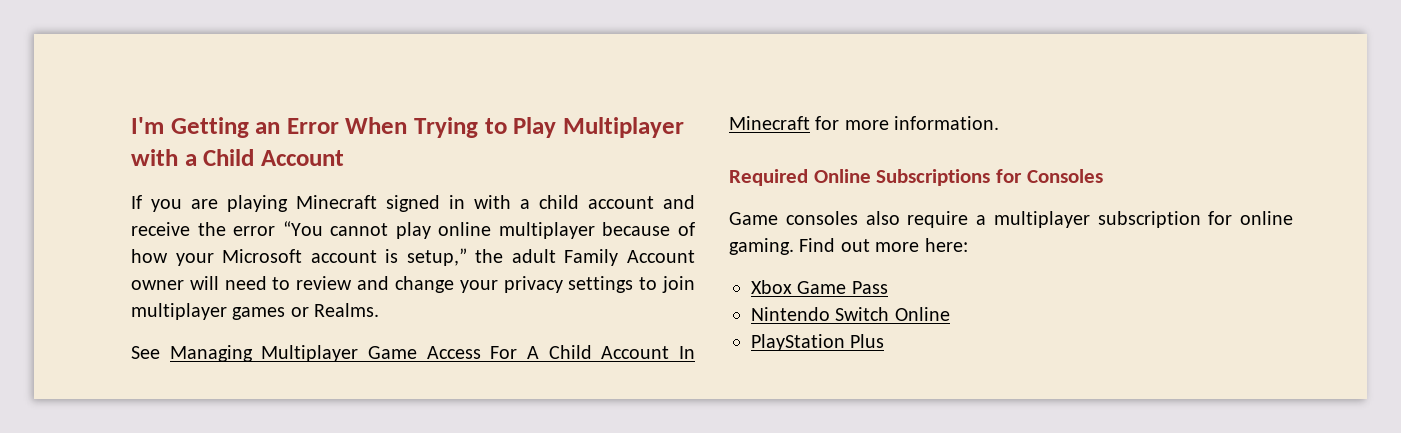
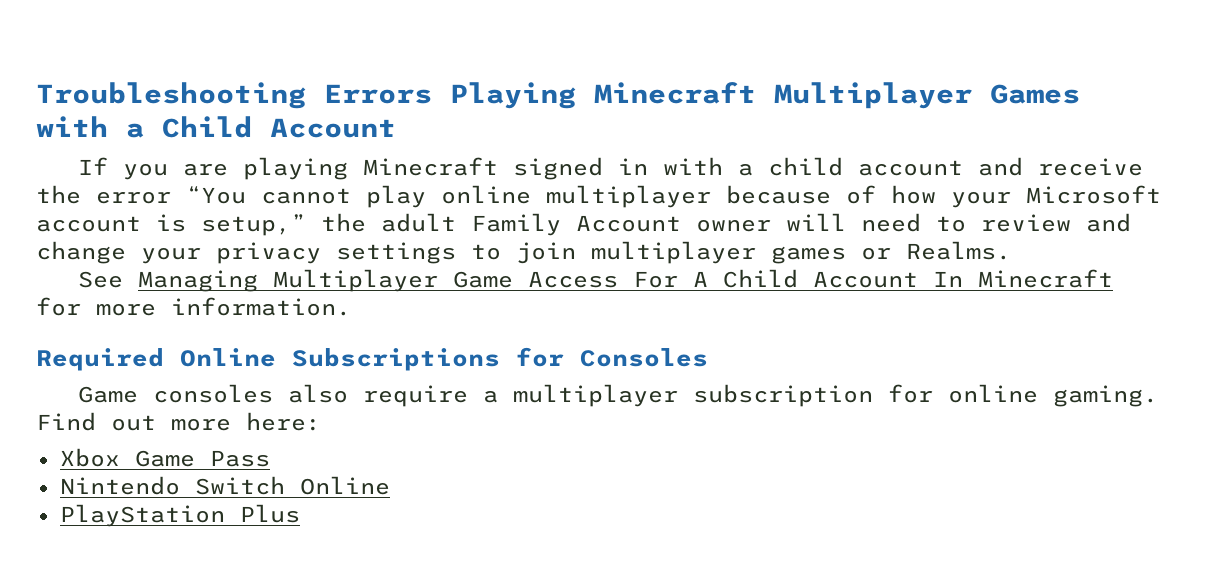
- I'm Getting an Error When Trying to Play Multiplayer with a Child Account
+ Troubleshooting Errors Playing Minecraft Multiplayer Games with a Child Account

